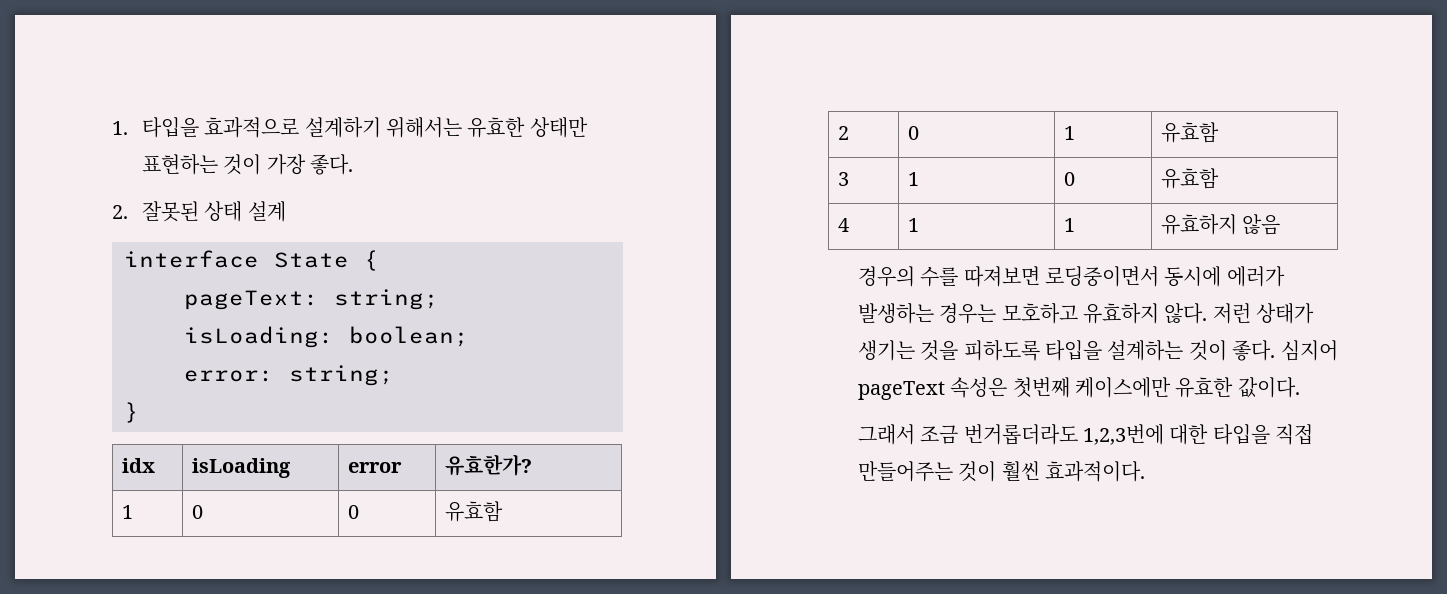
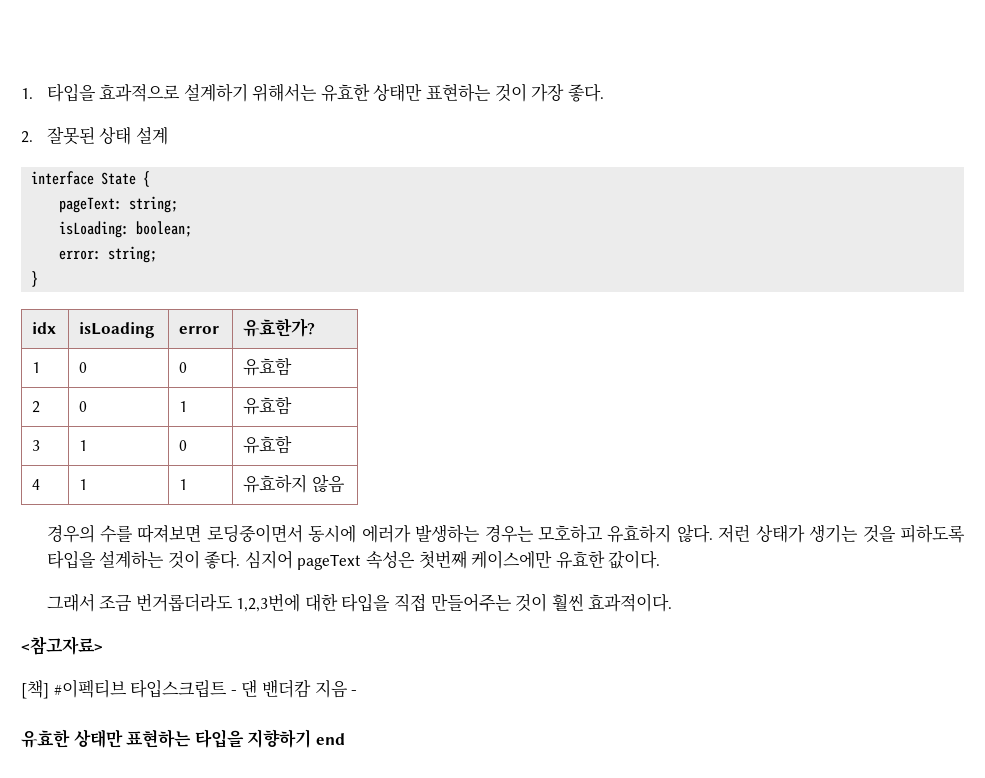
+ <참고자료>
+ [책] #이펙티브 타입스크립트 - 댄 밴더캄 지음 -
+ 유효한 상태만 표현하는 타입을 지향하기 end

